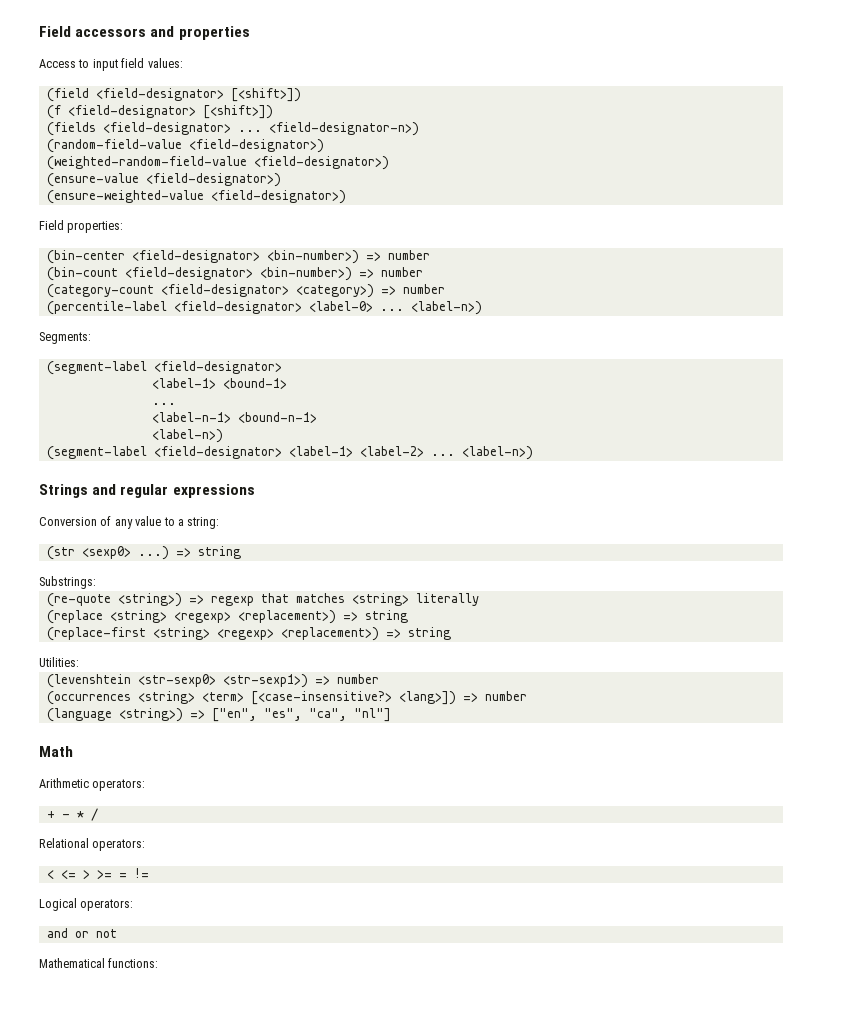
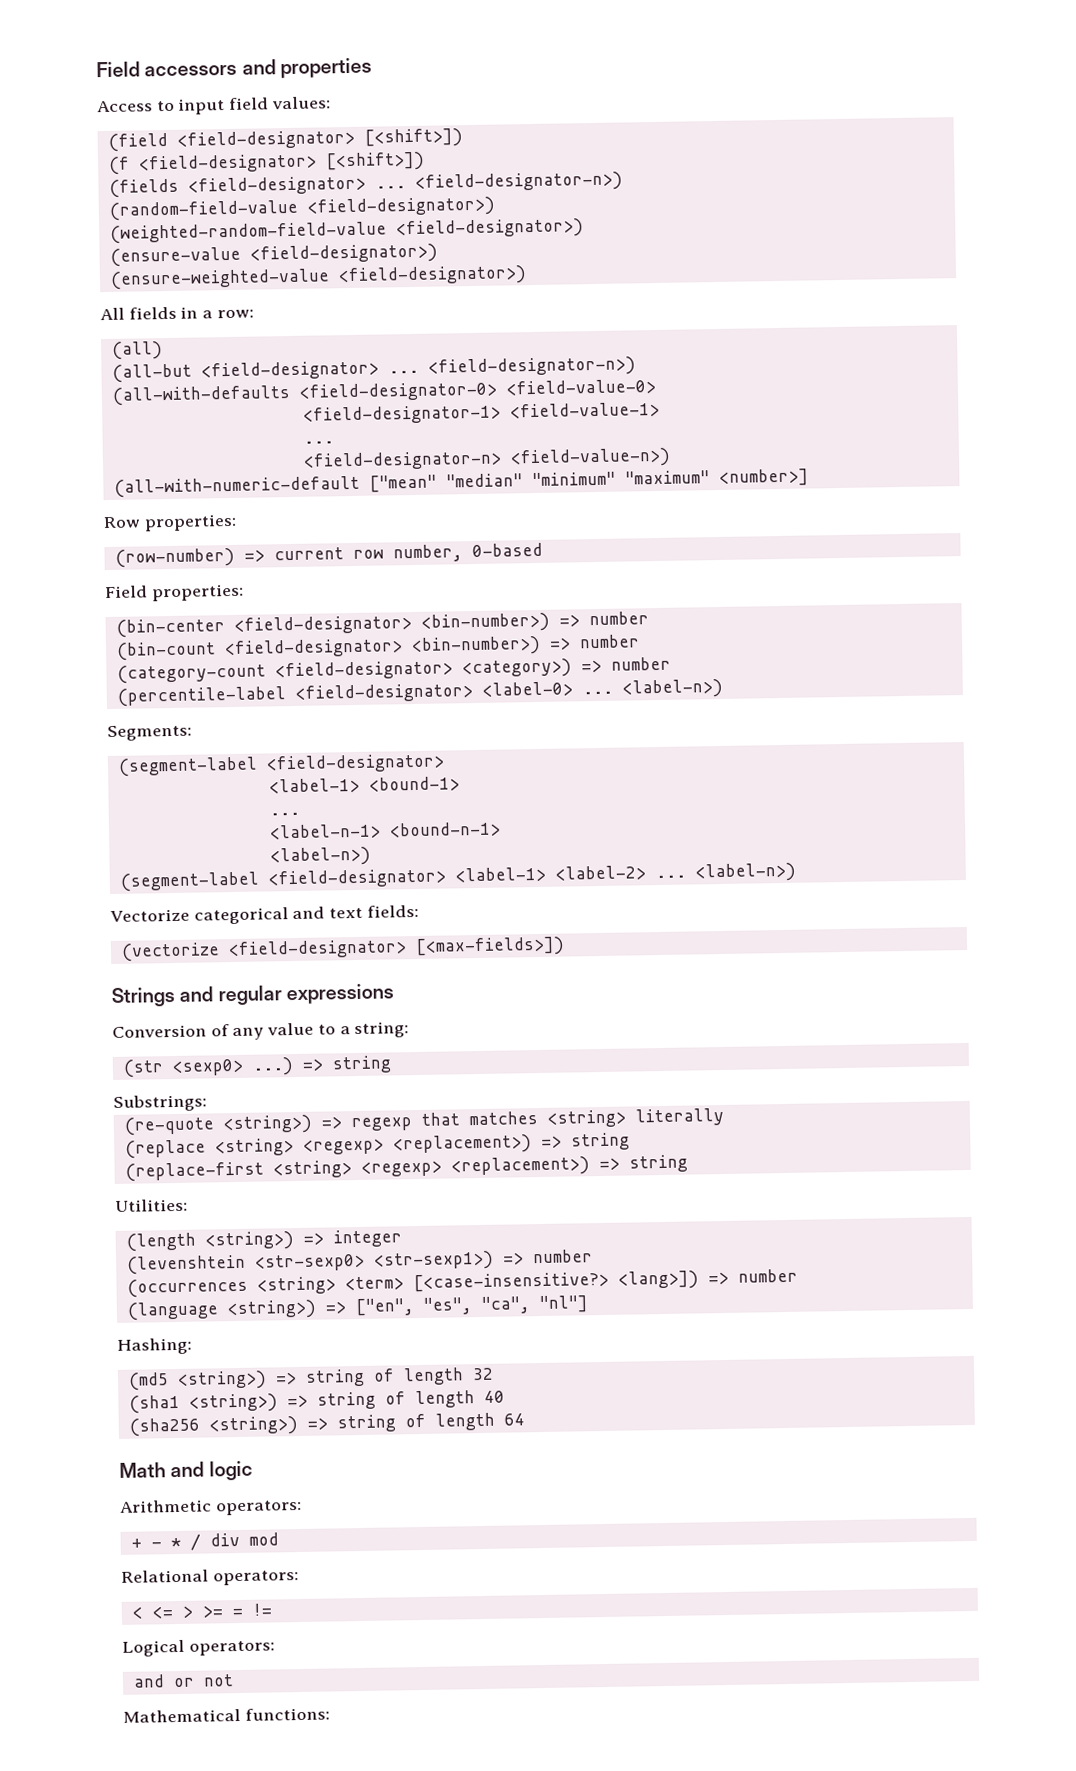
+ All fields in a row:
+ (all)
+ (all-but <field-designator> ... <field-designator-n>)
+ (all-with-defaults <field-designator-0> <field-value-0>
+ <field-designator-1> <field-value-1>
+ ...
+ <field-designator-n> <field-value-n>)
+ (all-with-numeric-default ["mean" "median" "minimum" "maximum" <number>]
+ Row properties:
+ (row-number) => current row number, 0-based
+ Vectorize categorical and text fields:
+ (vectorize <field-designator> [<max-fields>])
+ (length <string>) => integer
+ Hashing:
+ (md5 <string>) => string of length 32
+ (sha1 <string>) => string of length 40
+ (sha256 <string>) => string of length 64
- Math
+ Math and logic
- + - * /
+ + - * / div mod

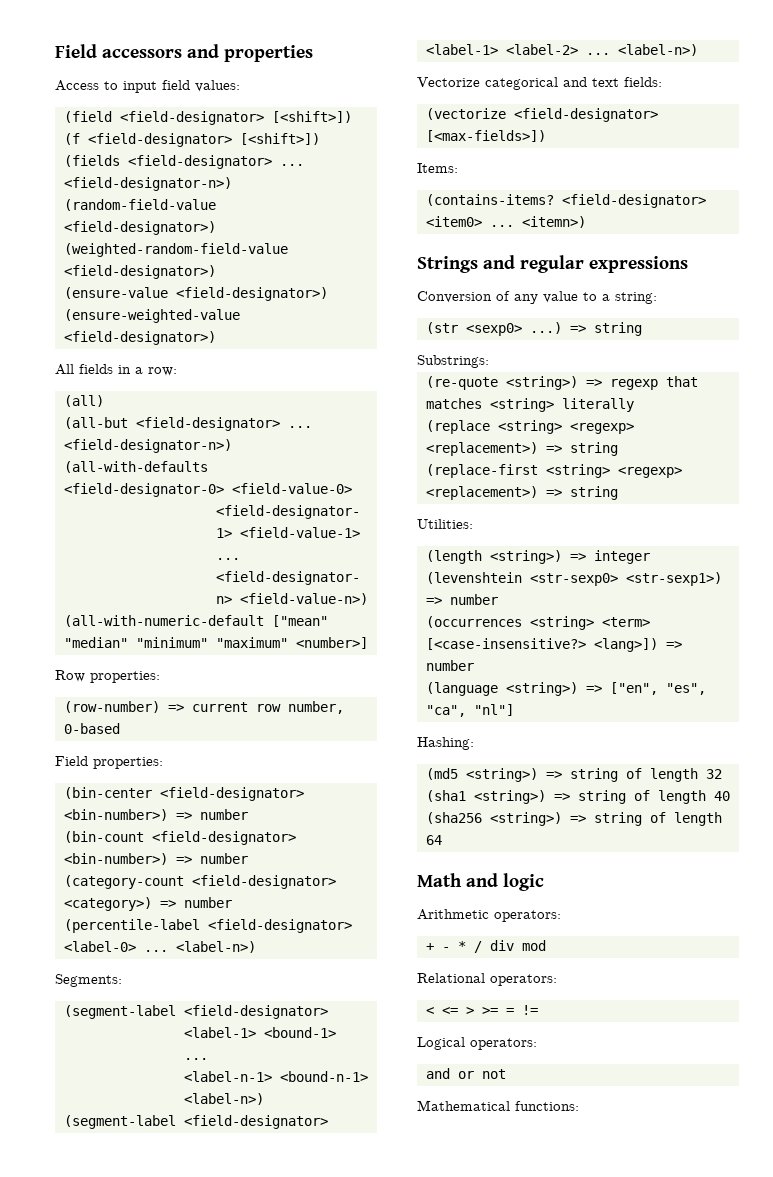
+ Items:
+ (contains-items? <field-designator> <item0> ... <itemn>)

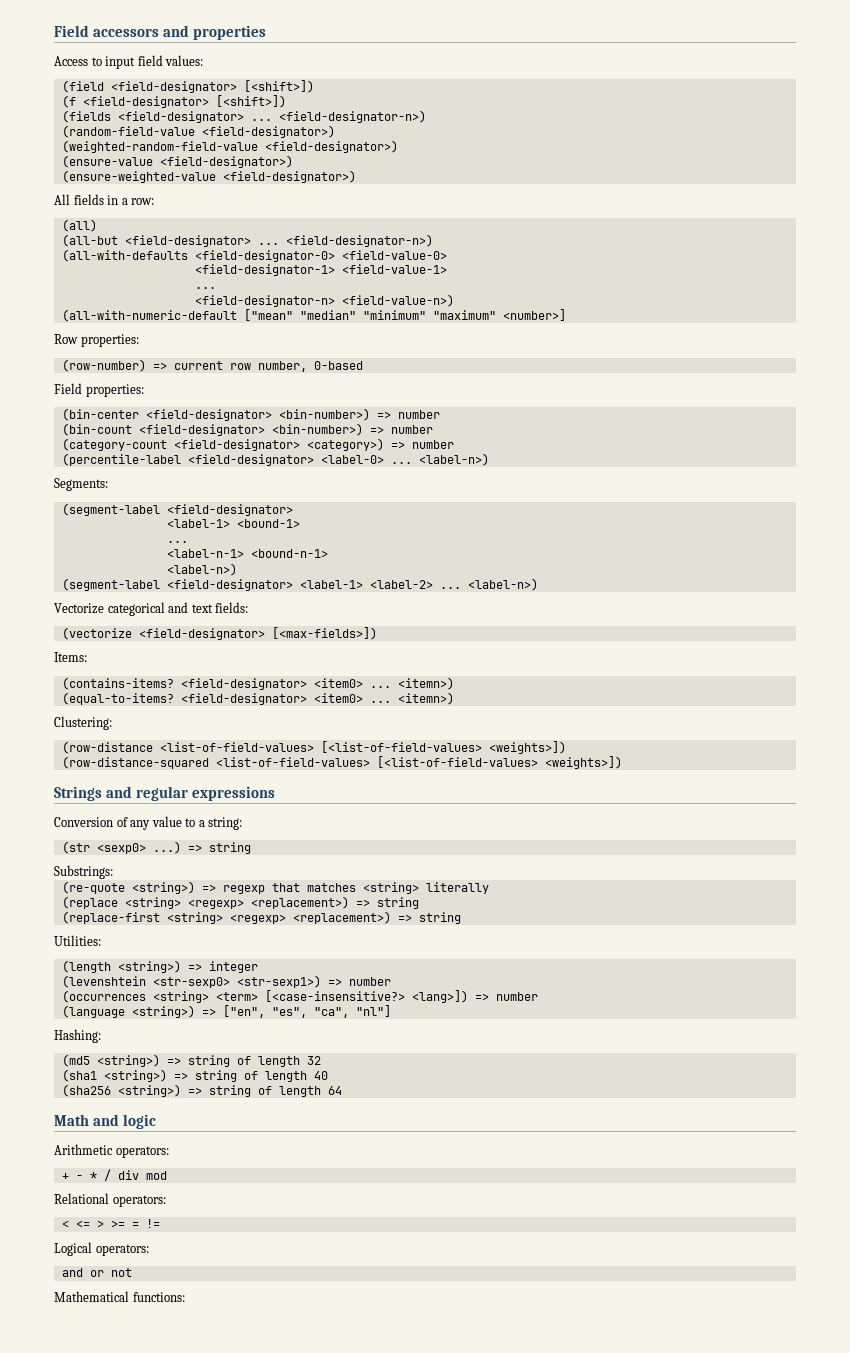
+ (equal-to-items? <field-designator> <item0> ... <itemn>)
+ Clustering:
+ (row-distance <list-of-field-values> [<list-of-field-values> <weights>])
+ (row-distance-squared <list-of-field-values> [<list-of-field-values> <weights>])

